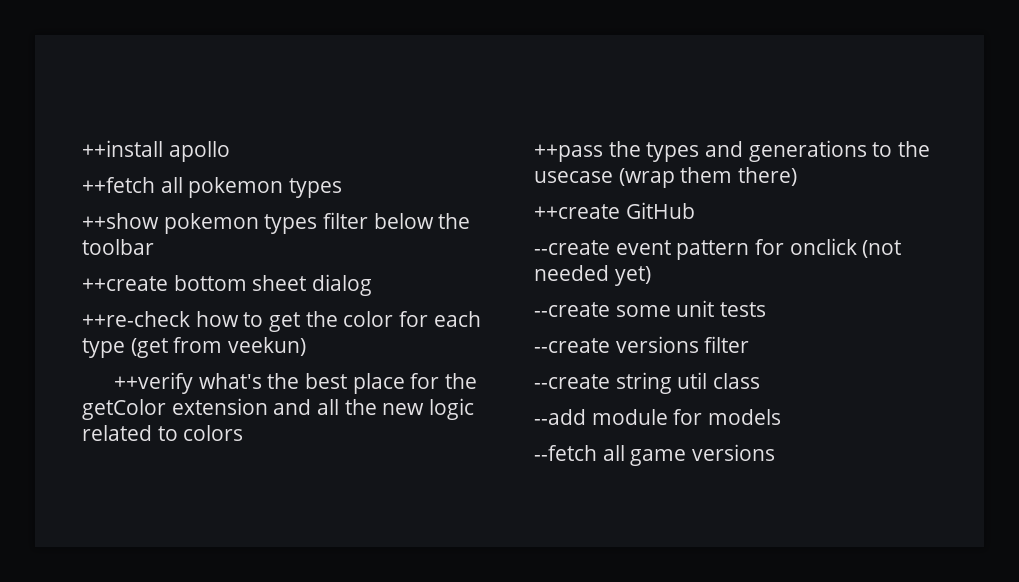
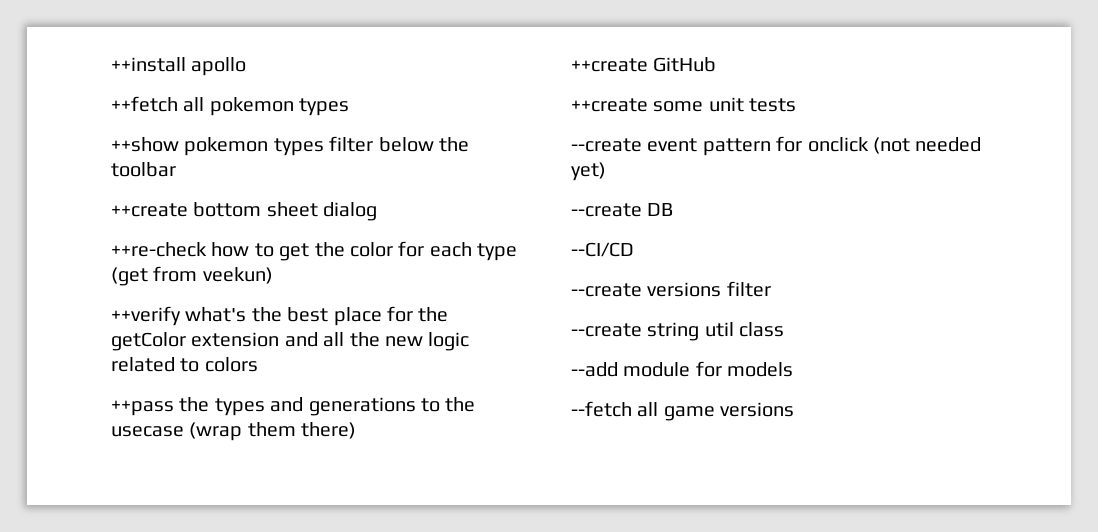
+ ++create some unit tests
- --create some unit tests
+ --create DB
+ --CI/CD

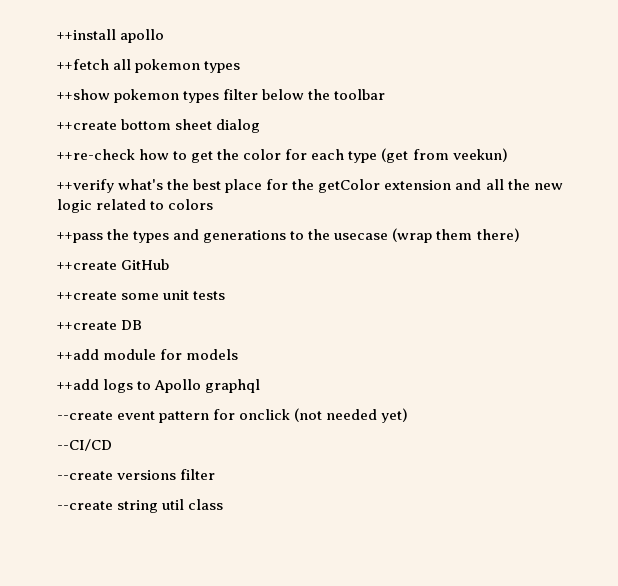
+ ++create DB
+ ++add module for models
+ ++add logs to Apollo graphql
- --create DB
- --add module for models
- --fetch all game versions

